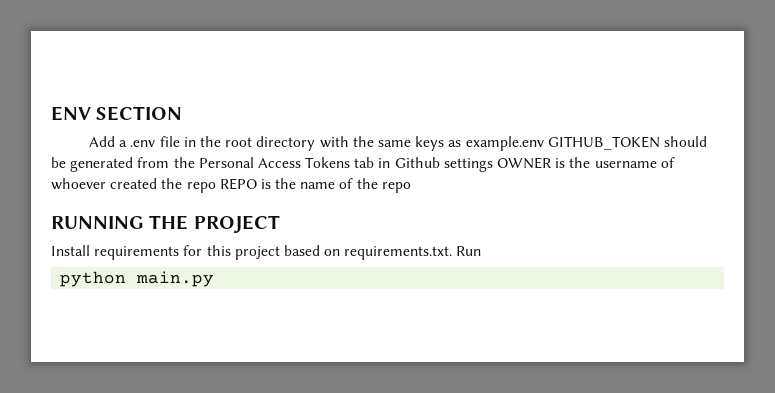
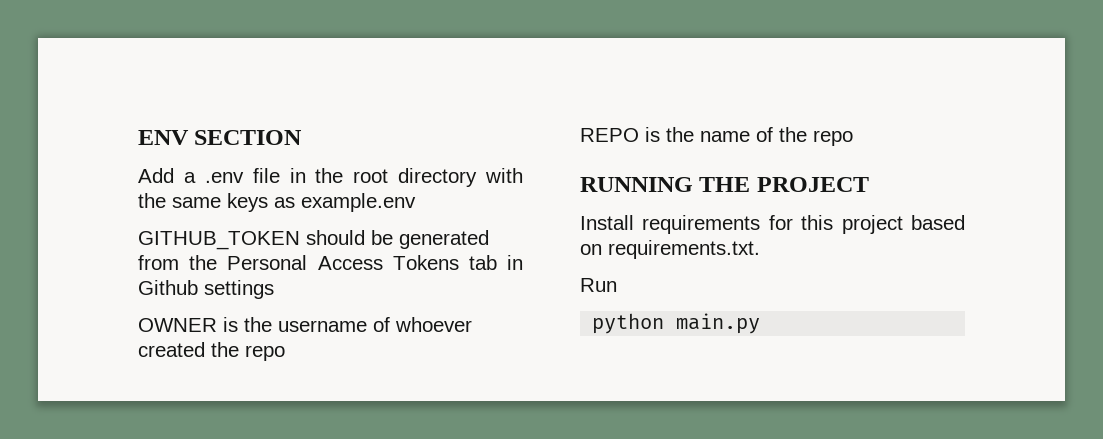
- Add a .env file in the root directory with the same keys as example.env GITHUB_TOKEN should be generated from the Personal Access Tokens tab in Github settings OWNER is the username of whoever created the repo REPO is the name of the repo
+ Add a .env file in the root directory with the same keys as example.env
+ GITHUB_TOKEN should be generated from the Personal Access Tokens tab in Github settings
+ OWNER is the username of whoever created the repo
+ REPO is the name of the repo
- Install requirements for this project based on requirements.txt. Run
+ Install requirements for this project based on requirements.txt.
+ Run

